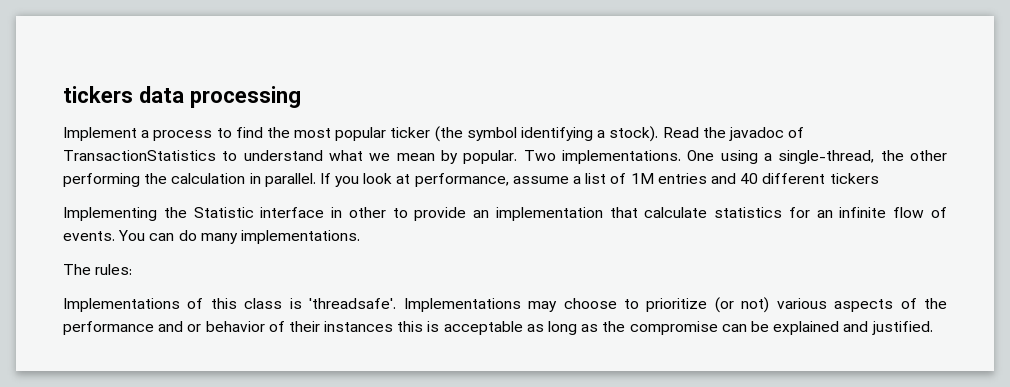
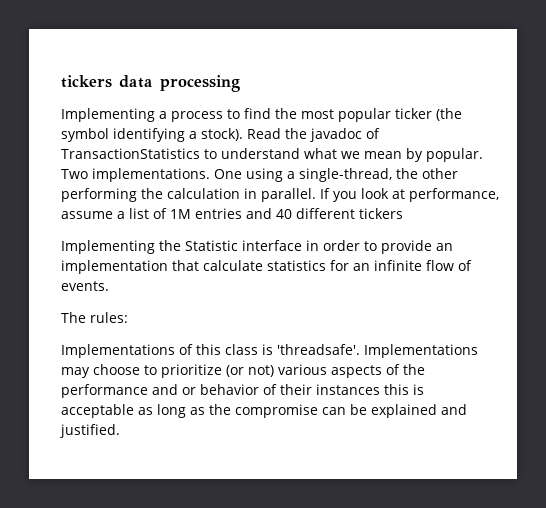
- Implement a process to find the most popular ticker (the symbol identifying a stock).
+ Implementing a process to find the most popular ticker (the symbol identifying a stock).
- Implementing the Statistic interface in other to provide an implementation that calculate statistics for an infinite flow of events. You can do many implementations.
+ Implementing the Statistic interface in order to provide an implementation that calculate statistics for an infinite flow of events.

